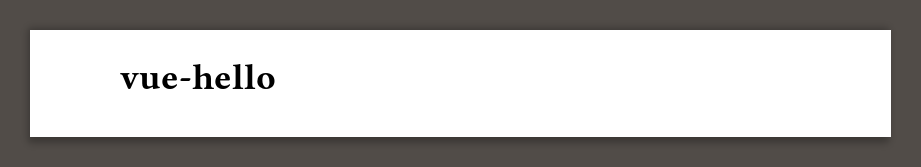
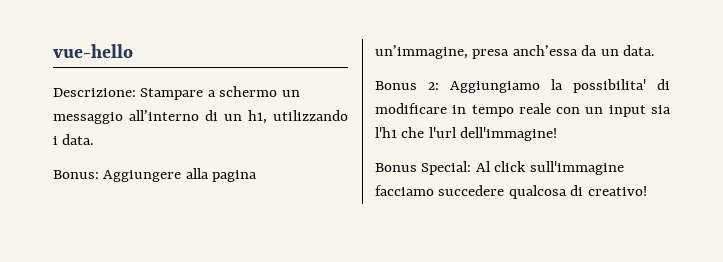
+ Descrizione: Stampare a schermo un messaggio all’interno di un h1, utilizzando i data.
+ Bonus: Aggiungere alla pagina un’immagine, presa anch’essa da un data.
+ Bonus 2: Aggiungiamo la possibilita' di modificare in tempo reale con un input sia l'h1 che l'url dell'immagine!
+ Bonus Special: Al click sull'immagine facciamo succedere qualcosa di creativo!

